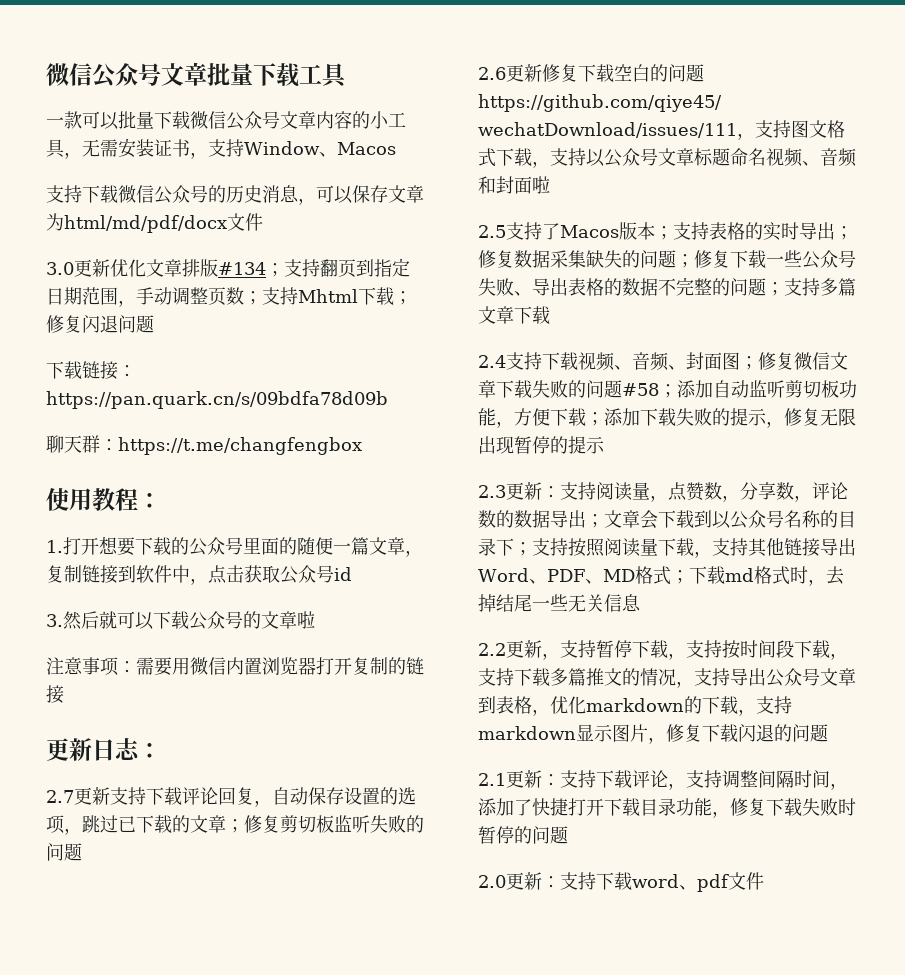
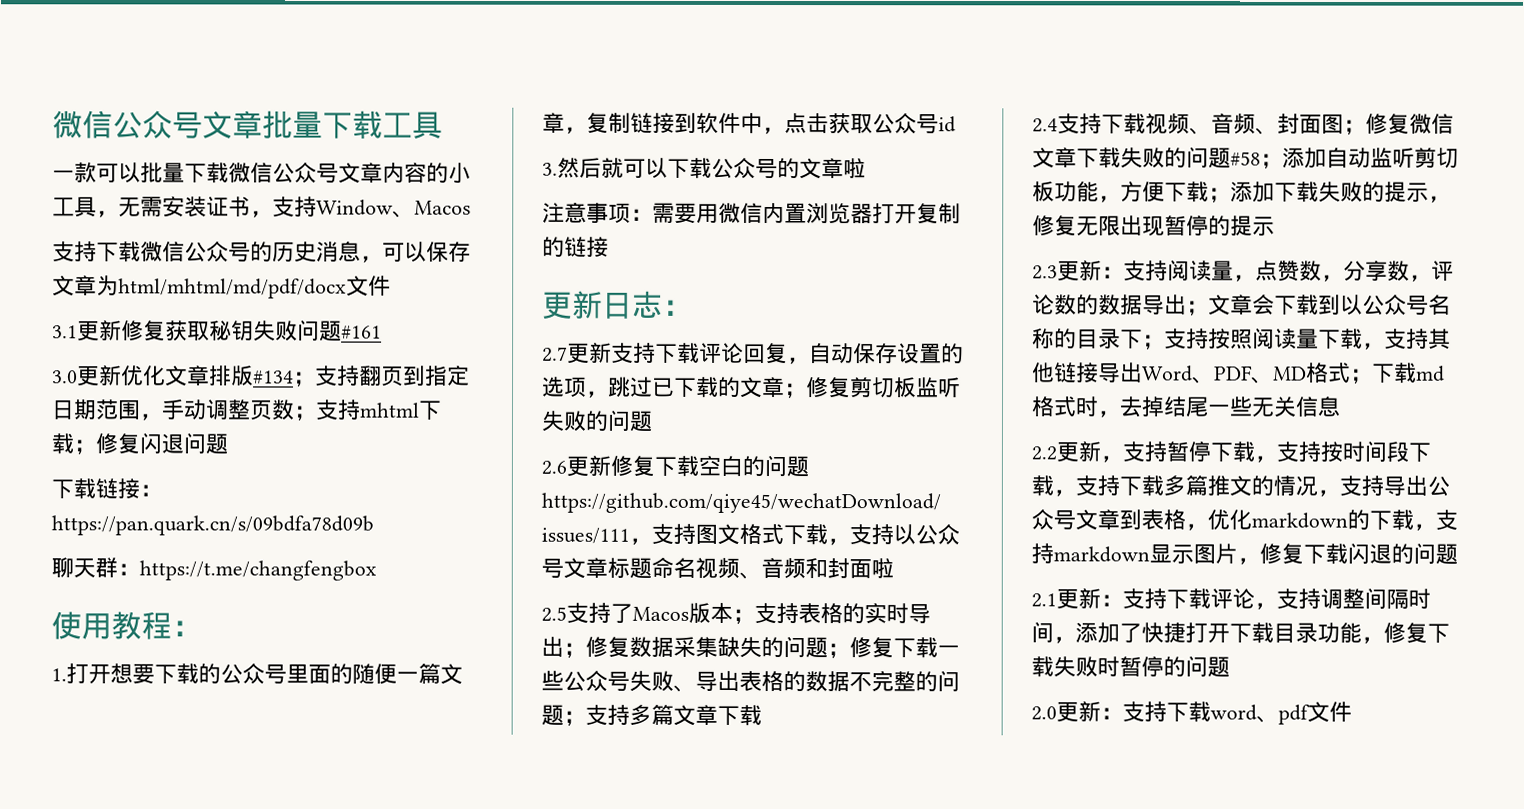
- 支持下载微信公众号的历史消息，可以保存文章为html/md/pdf/docx文件
+ 支持下载微信公众号的历史消息，可以保存文章为html/mhtml/md/pdf/docx文件
+ 3.1更新修复获取秘钥失败问题#161
- 3.0更新优化文章排版#134；支持翻页到指定日期范围，手动调整页数；支持Mhtml下载；修复闪退问题
+ 3.0更新优化文章排版#134；支持翻页到指定日期范围，手动调整页数；支持mhtml下载；修复闪退问题

